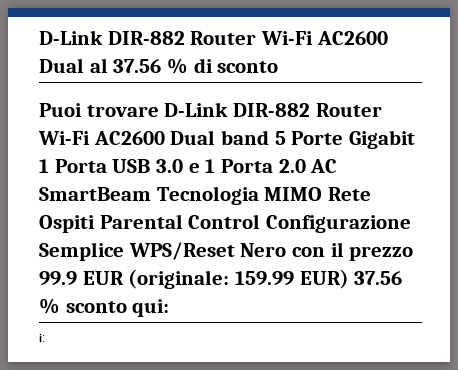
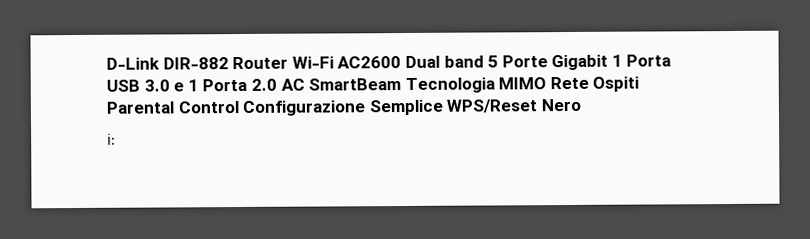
- D-Link DIR-882 Router Wi-Fi AC2600 Dual al 37.56 % di sconto
- Puoi trovare D-Link DIR-882 Router Wi-Fi AC2600 Dual band 5 Porte Gigabit 1 Porta USB 3.0 e 1 Porta 2.0 AC SmartBeam Tecnologia MIMO Rete Ospiti Parental Control Configurazione Semplice WPS/Reset Nero con il prezzo 99.9 EUR (originale: 159.99 EUR) 37.56 % sconto qui:
+ D-Link DIR-882 Router Wi-Fi AC2600 Dual band 5 Porte Gigabit 1 Porta USB 3.0 e 1 Porta 2.0 AC SmartBeam Tecnologia MIMO Rete Ospiti Parental Control Configurazione Semplice WPS/Reset Nero

